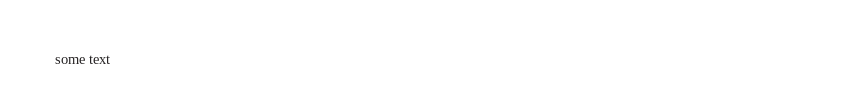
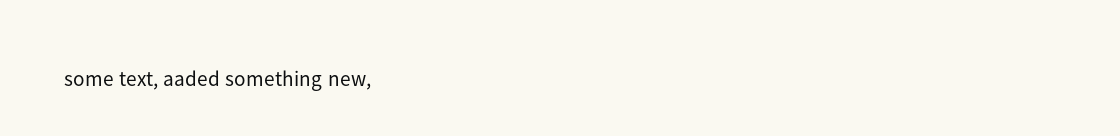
- some text
+ some text, aaded something new,

